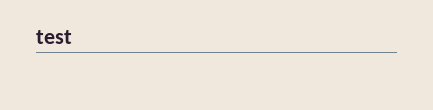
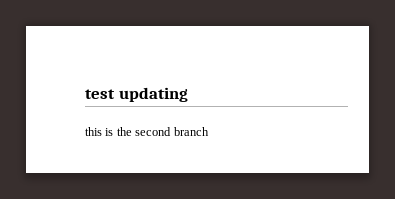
- test
+ test updating
+ this is the second branch

